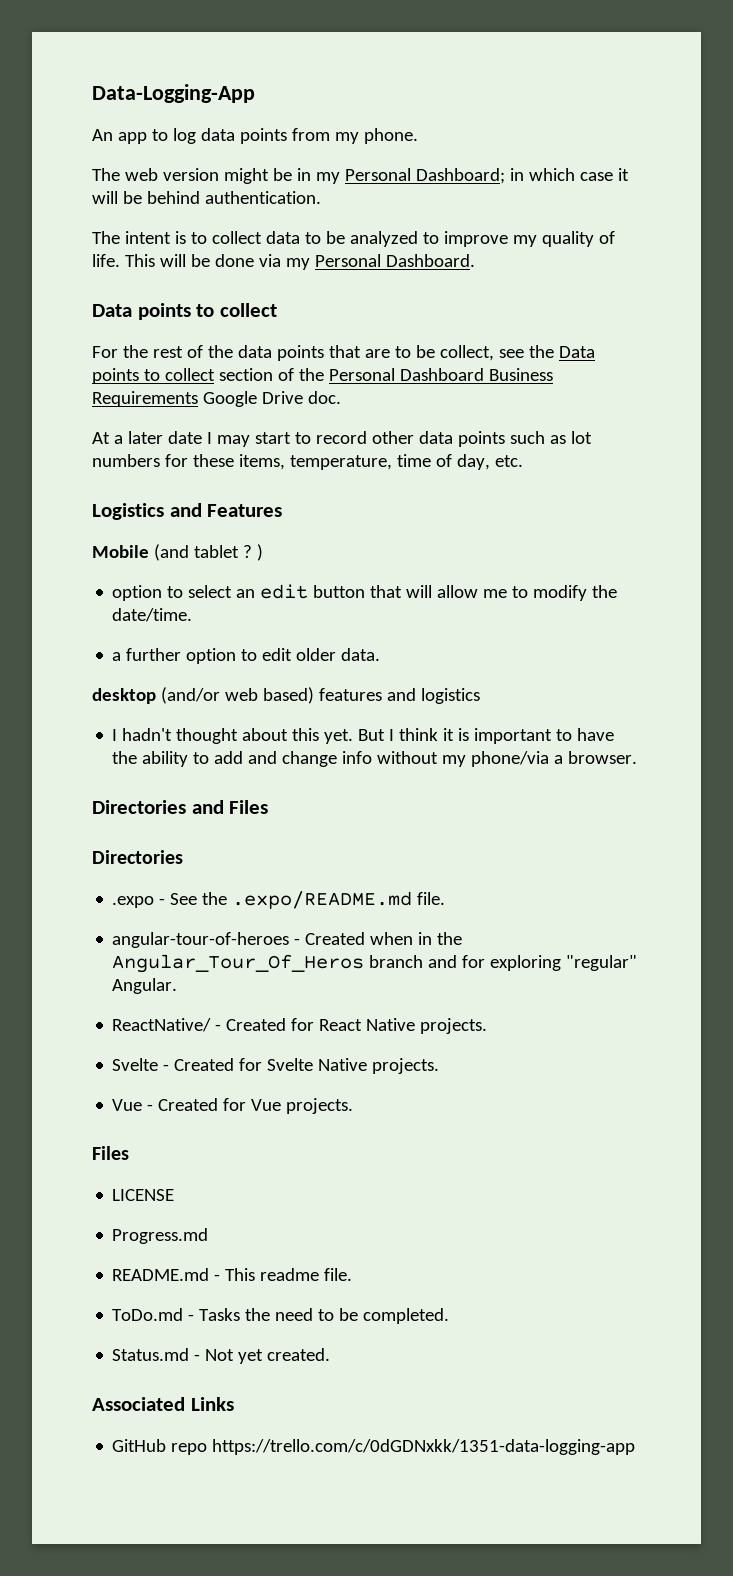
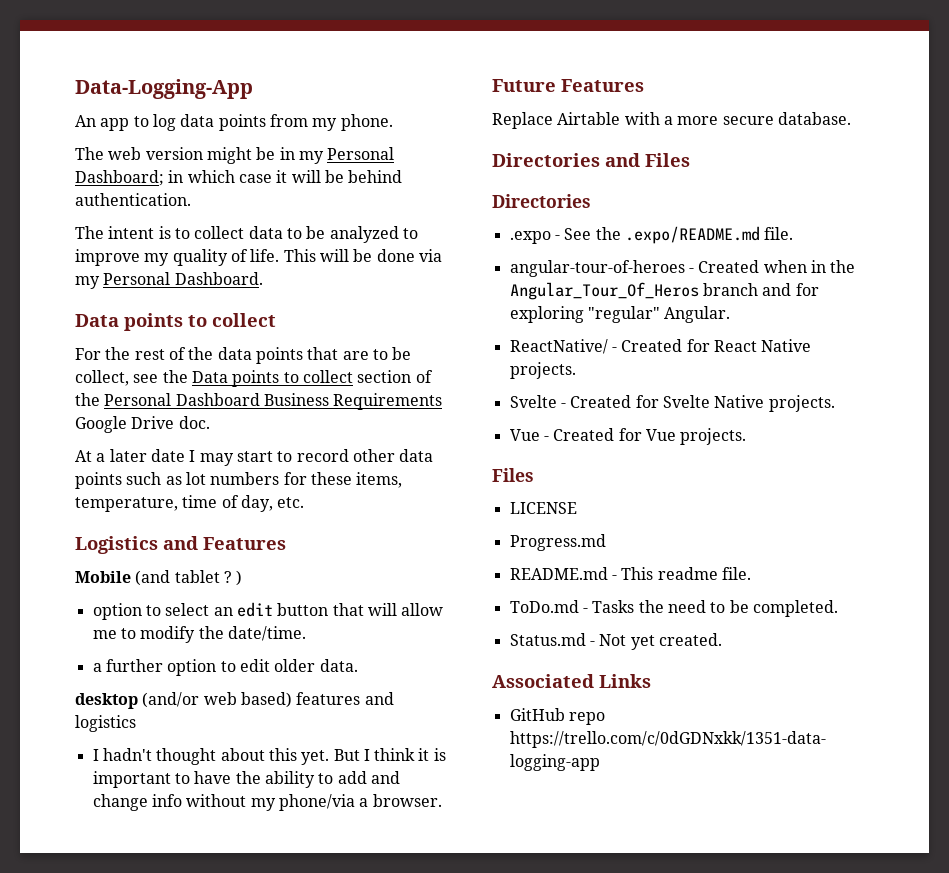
+ Future Features
+ Replace Airtable with a more secure database.

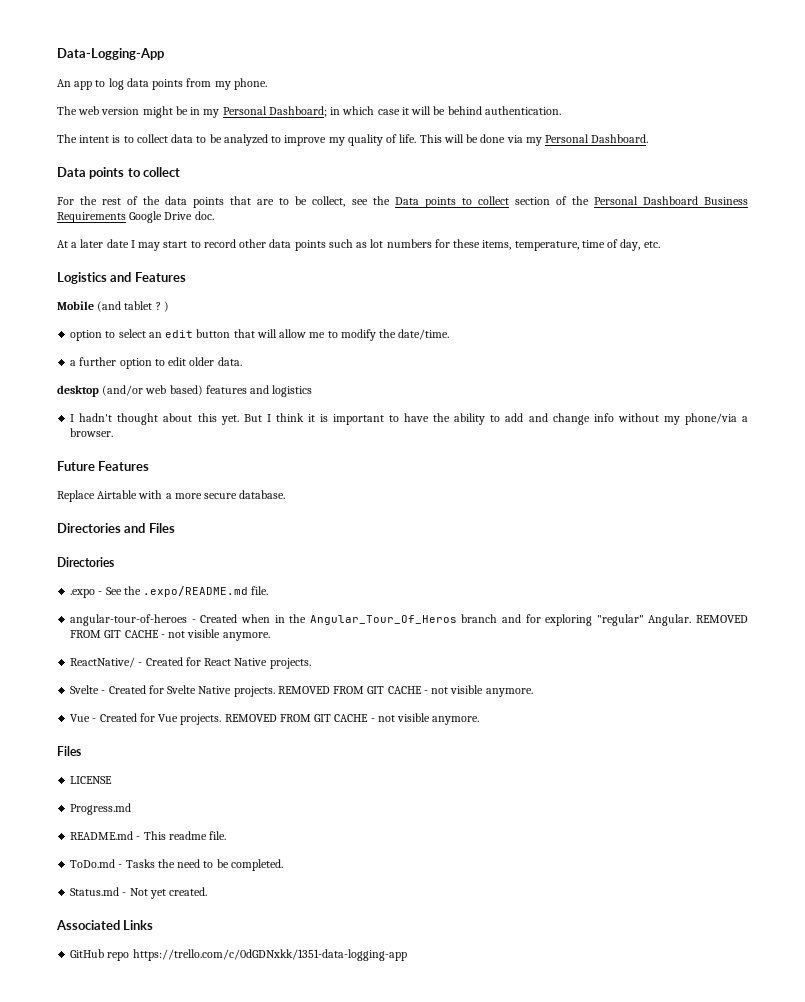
- angular-tour-of-heroes - Created when in the Angular_Tour_Of_Heros branch and for exploring "regular" Angular.
+ angular-tour-of-heroes - Created when in the Angular_Tour_Of_Heros branch and for exploring "regular" Angular. REMOVED FROM GIT CACHE - not visible anymore.
- Svelte - Created for Svelte Native projects.
+ Svelte - Created for Svelte Native projects. REMOVED FROM GIT CACHE - not visible anymore.
- Vue - Created for Vue projects.
+ Vue - Created for Vue projects. REMOVED FROM GIT CACHE - not visible anymore.

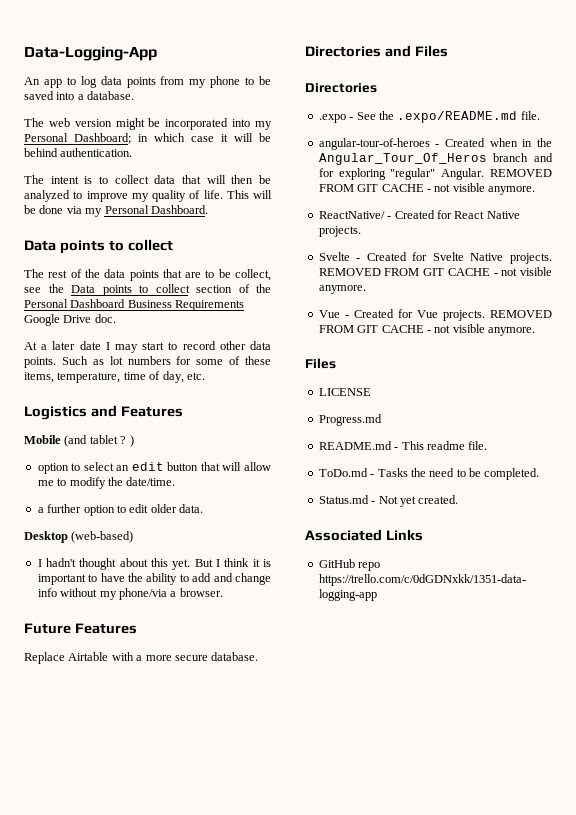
- An app to log data points from my phone.
+ An app to log data points from my phone to be saved into a database.
- The web version might be in my Personal Dashboard; in which case it will be behind authentication.
+ The web version might be incorporated into my Personal Dashboard; in which case it will be behind authentication.
- The intent is to collect data to be analyzed to improve my quality of life.
+ The intent is to collect data that will then be analyzed to improve my quality of life.
- For the rest of the data points that are to be collect, see the Data points to collect section of the Personal Dashboard Business Requirements Google Drive doc.
+ The rest of the data points that are to be collect, see the Data points to collect section of the Personal Dashboard Business Requirements Google Drive doc.
- At a later date I may start to record other data points such as lot numbers for these items, temperature, time of day, etc.
+ At a later date I may start to record other data points. Such as lot numbers for some of these items, temperature, time of day, etc.
- desktop (and/or web based) features and logistics
+ Desktop (web-based)

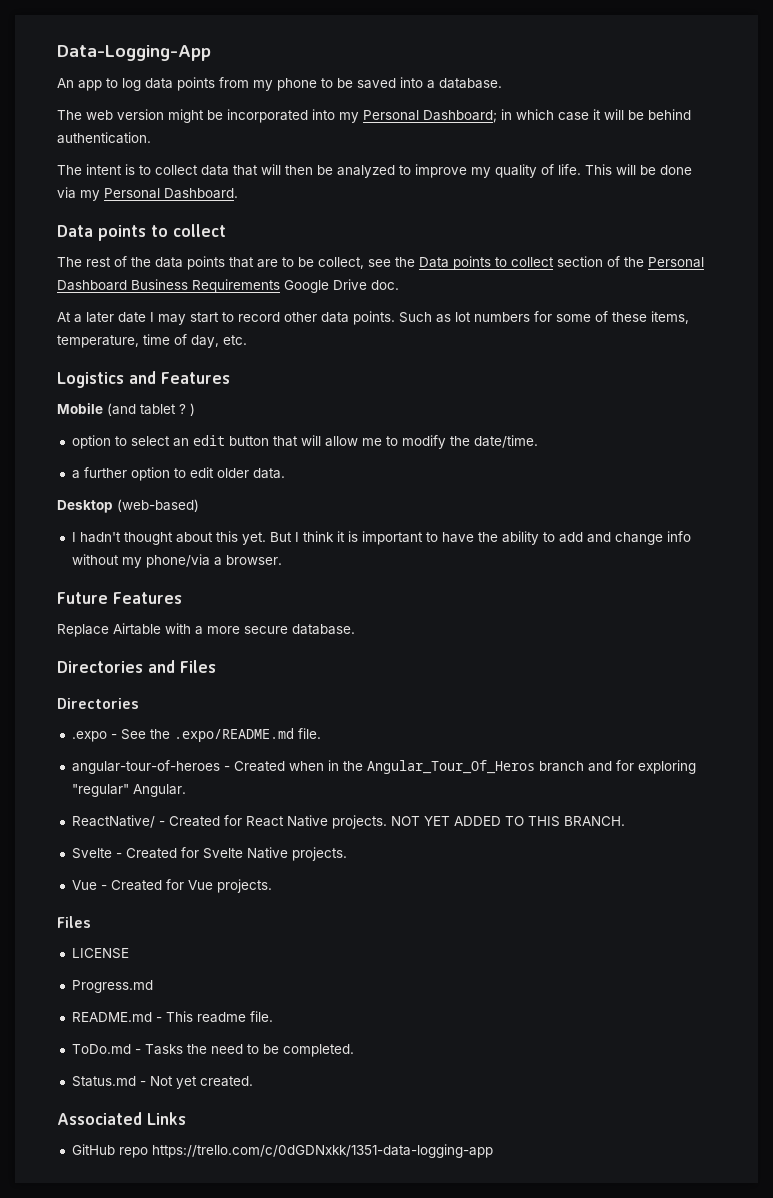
- angular-tour-of-heroes - Created when in the Angular_Tour_Of_Heros branch and for exploring "regular" Angular. REMOVED FROM GIT CACHE - not visible anymore.
+ angular-tour-of-heroes - Created when in the Angular_Tour_Of_Heros branch and for exploring "regular" Angular.
+ NOT YET ADDED TO THIS BRANCH.
- Svelte - Created for Svelte Native projects. REMOVED FROM GIT CACHE - not visible anymore.
+ Svelte - Created for Svelte Native projects.
- Vue - Created for Vue projects. REMOVED FROM GIT CACHE - not visible anymore.
+ Vue - Created for Vue projects.

